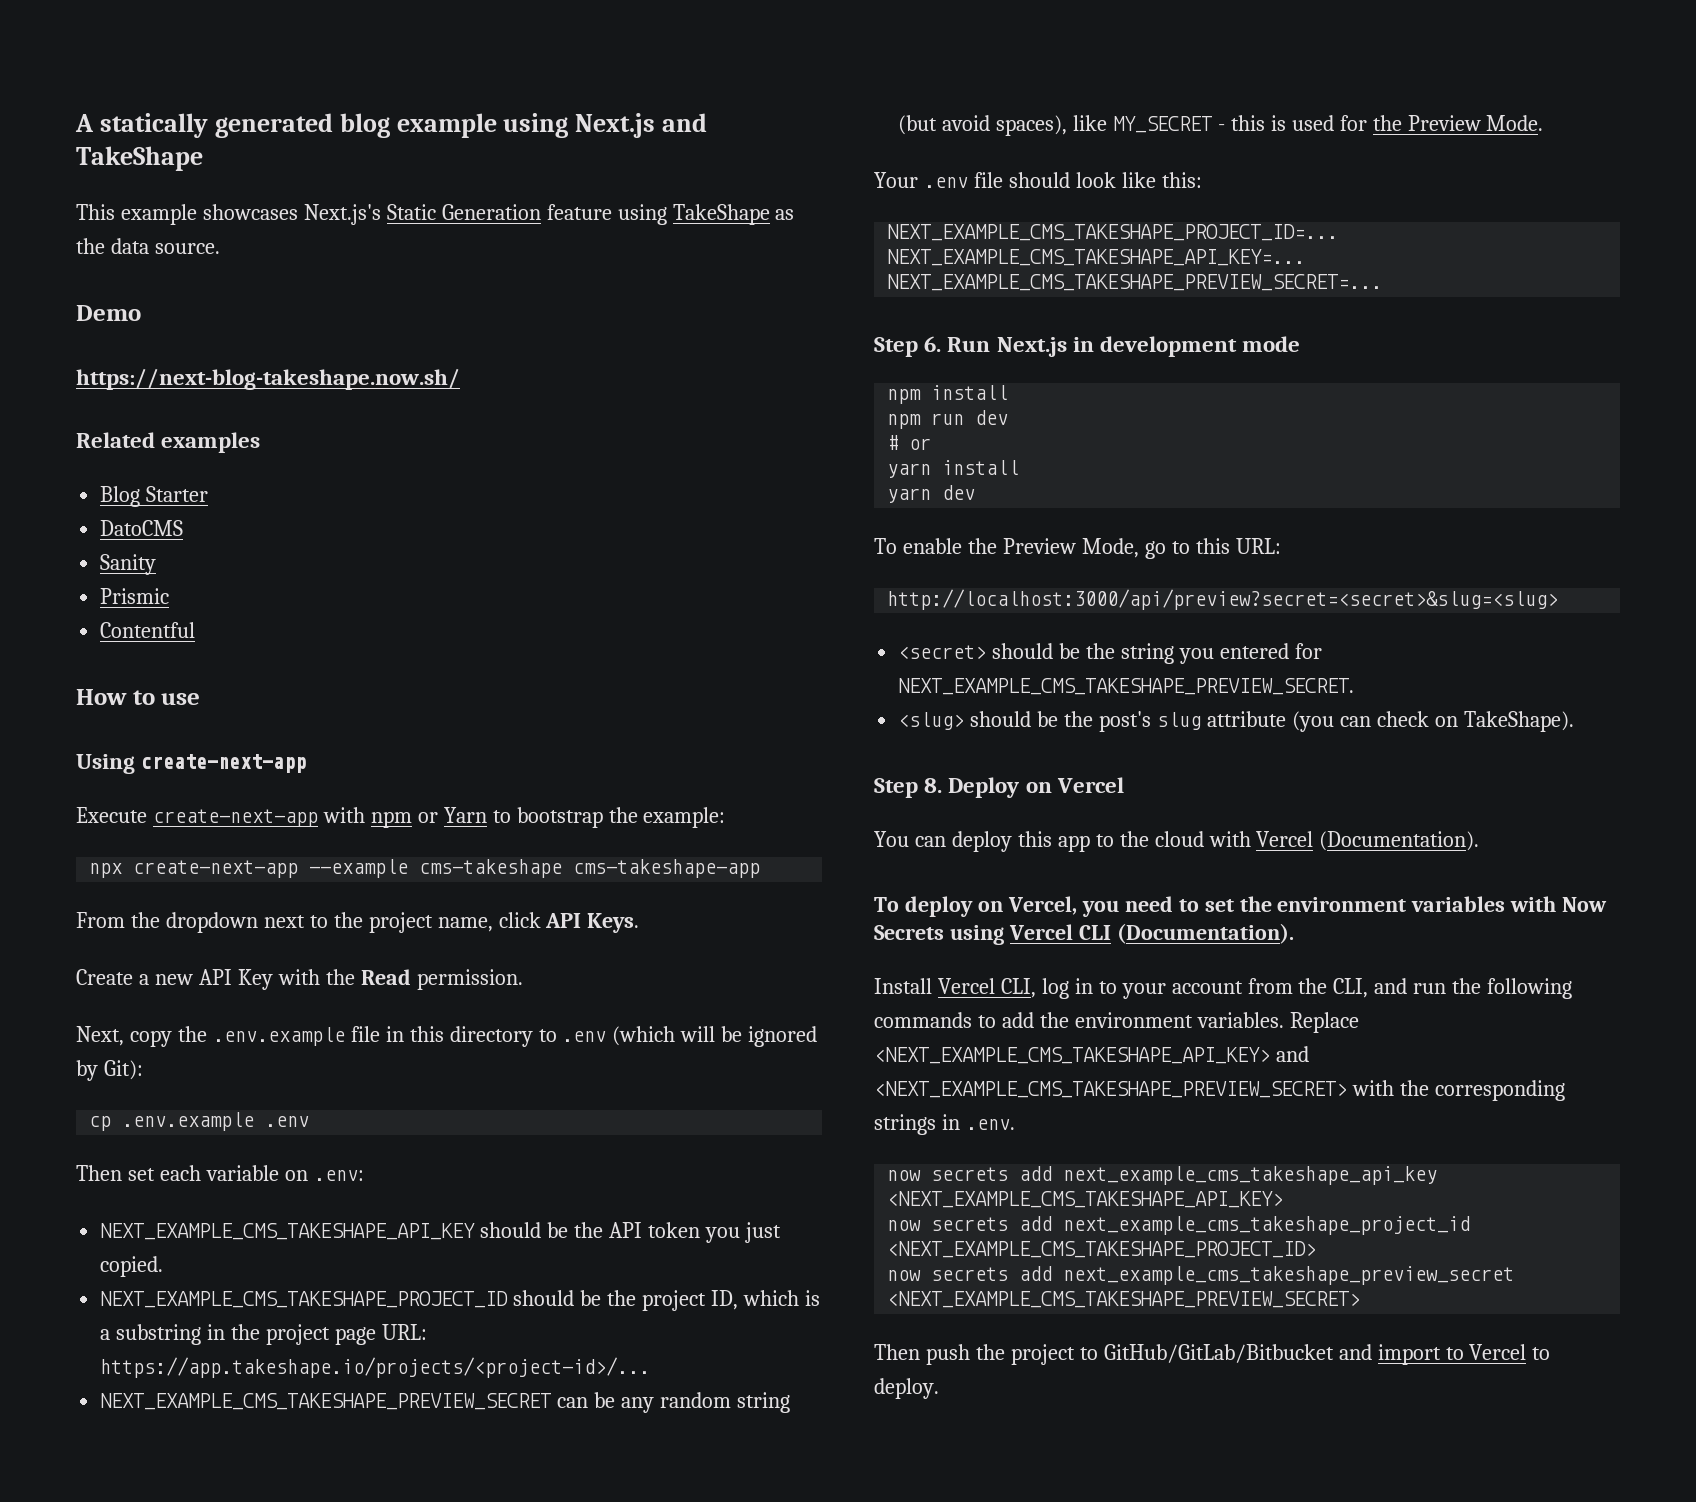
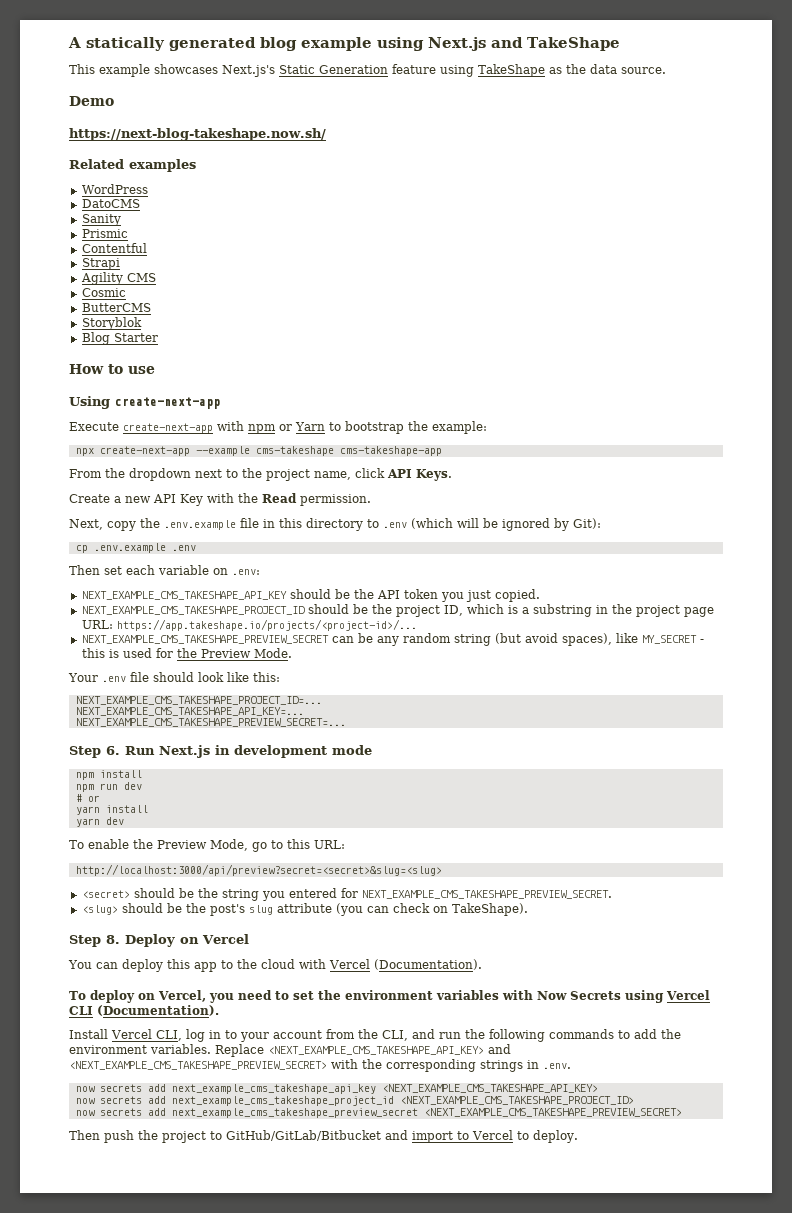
- Blog Starter
+ WordPress
+ Strapi
+ Agility CMS
+ Cosmic
+ ButterCMS
+ Storyblok
+ Blog Starter

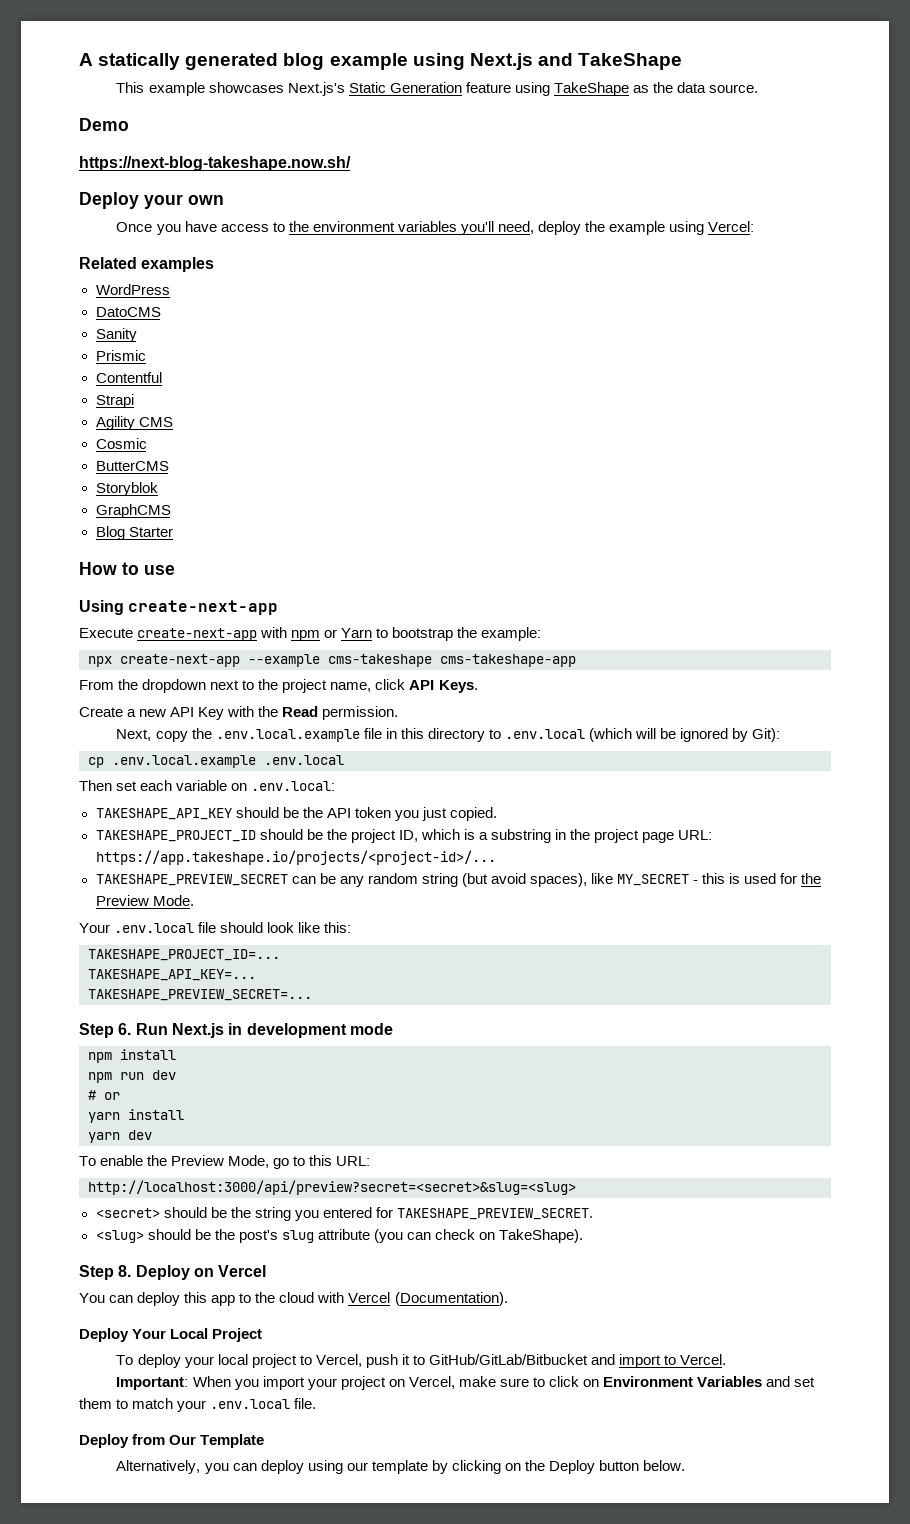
+ Deploy your own
+ Once you have access to the environment variables you'll need, deploy the example using Vercel:
+ GraphCMS
- Next, copy the .env.example file in this directory to .env (which will be ignored by Git):
+ Next, copy the .env.local.example file in this directory to .env.local (which will be ignored by Git):
- cp .env.example .env
+ cp .env.local.example .env.local
- Then set each variable on .env:
- NEXT_EXAMPLE_CMS_TAKESHAPE_API_KEY should be the API token you just copied.
+ Then set each variable on .env.local:
+ TAKESHAPE_API_KEY should be the API token you just copied.
- NEXT_EXAMPLE_CMS_TAKESHAPE_PROJECT_ID should be the project ID, which is a substring in the project page URL: https://app.takeshape.io/projects/<project-id>/...
+ TAKESHAPE_PROJECT_ID should be the project ID, which is a substring in the project page URL: https://app.takeshape.io/projects/<project-id>/...
- NEXT_EXAMPLE_CMS_TAKESHAPE_PREVIEW_SECRET can be any random string (but avoid spaces), like MY_SECRET - this is used for the Preview Mode.
+ TAKESHAPE_PREVIEW_SECRET can be any random string (but avoid spaces), like MY_SECRET - this is used for the Preview Mode.
- Your .env file should look like this:
+ Your .env.local file should look like this:
- NEXT_EXAMPLE_CMS_TAKESHAPE_PROJECT_ID=...
- NEXT_EXAMPLE_CMS_TAKESHAPE_API_KEY=...
- NEXT_EXAMPLE_CMS_TAKESHAPE_PREVIEW_SECRET=...
+ TAKESHAPE_PROJECT_ID=...
+ TAKESHAPE_API_KEY=...
+ TAKESHAPE_PREVIEW_SECRET=...
- <secret> should be the string you entered for NEXT_EXAMPLE_CMS_TAKESHAPE_PREVIEW_SECRET.
+ <secret> should be the string you entered for TAKESHAPE_PREVIEW_SECRET.
- To deploy on Vercel, you need to set the environment variables with Now Secrets using Vercel CLI (Documentation).
- Install Vercel CLI, log in to your account from the CLI, and run the following commands to add the environment variables. Replace <NEXT_EXAMPLE_CMS_TAKESHAPE_API_KEY> and <NEXT_EXAMPLE_CMS_TAKESHAPE_PREVIEW_SECRET> with the corresponding strings in .env.
- now secrets add next_example_cms_takeshape_api_key <NEXT_EXAMPLE_CMS_TAKESHAPE_API_KEY>
- now secrets add next_example_cms_takeshape_project_id <NEXT_EXAMPLE_CMS_TAKESHAPE_PROJECT_ID>
- now secrets add next_example_cms_takeshape_preview_secret <NEXT_EXAMPLE_CMS_TAKESHAPE_PREVIEW_SECRET>
- Then push the project to GitHub/GitLab/Bitbucket and import to Vercel to deploy.
+ Deploy Your Local Project
+ To deploy your local project to Vercel, push it to GitHub/GitLab/Bitbucket and import to Vercel.
+ Important: When you import your project on Vercel, make sure to click on Environment Variables and set them to match your .env.local file.
+ Deploy from Our Template
+ Alternatively, you can deploy using our template by clicking on the Deploy button below.

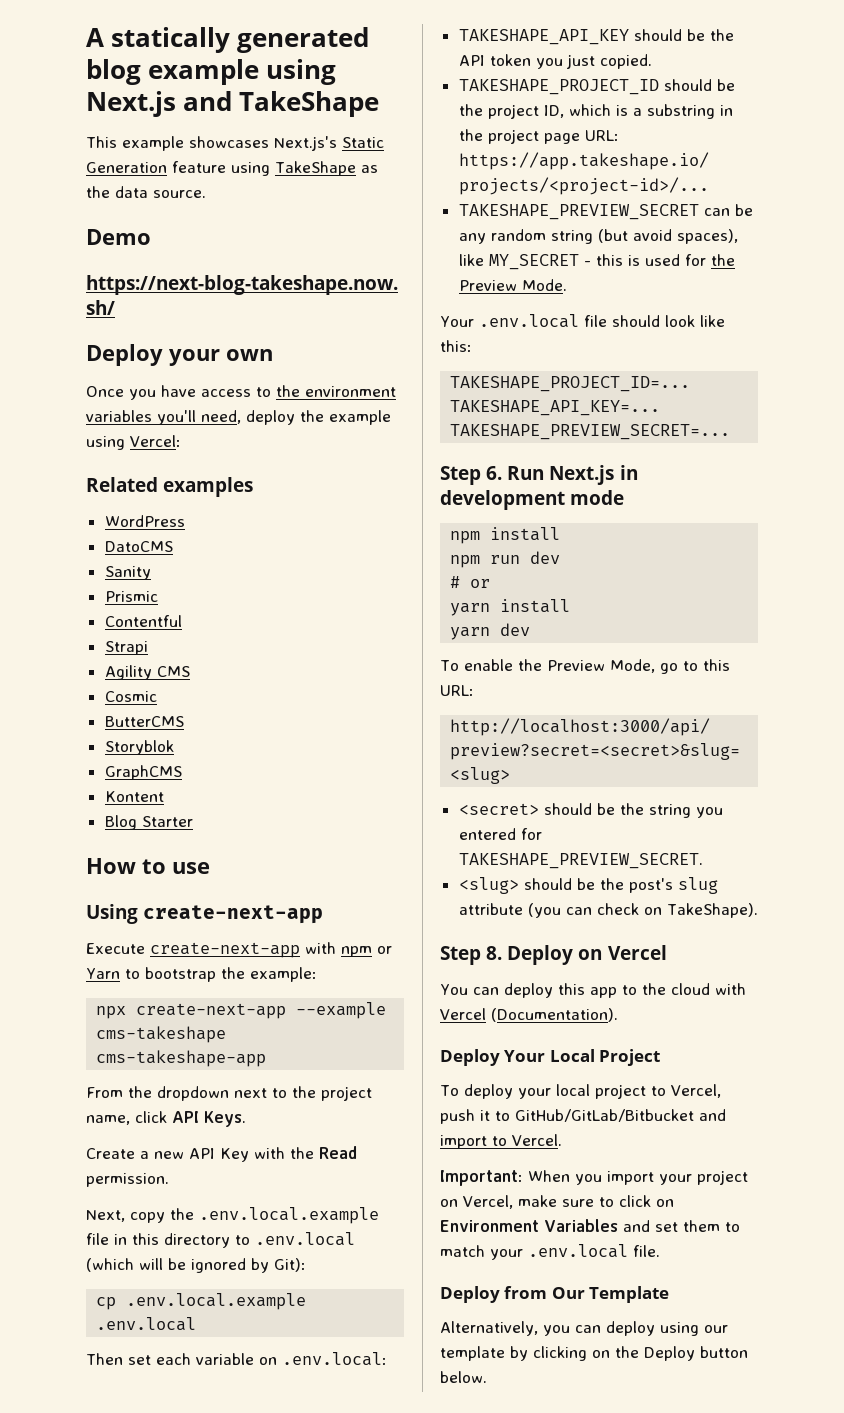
+ Kontent

